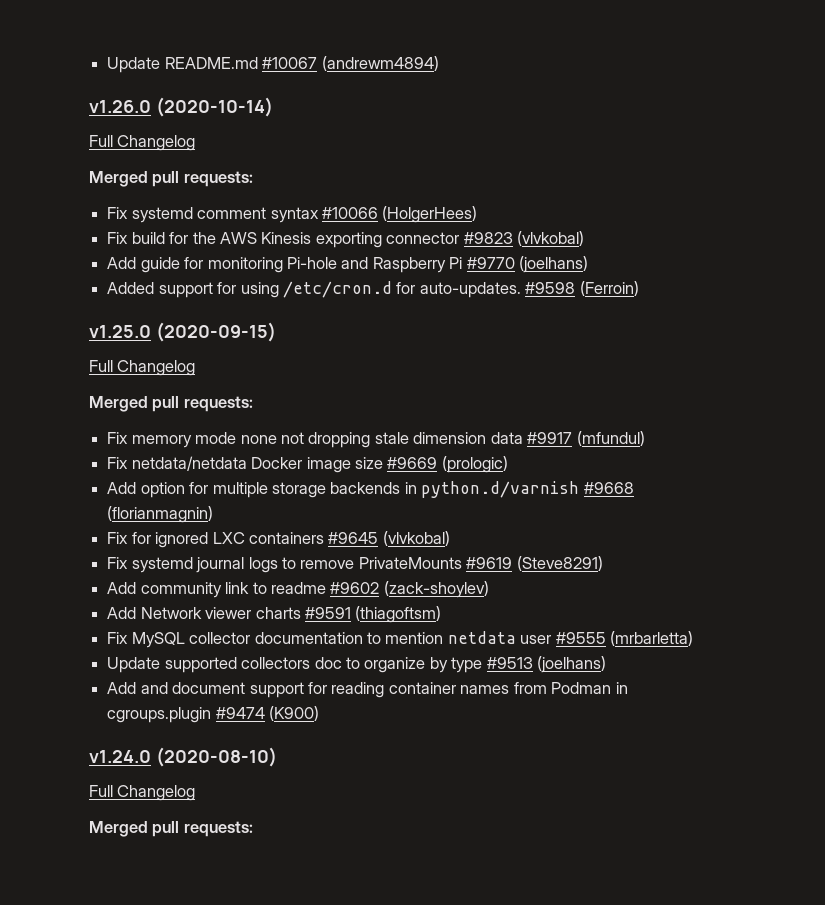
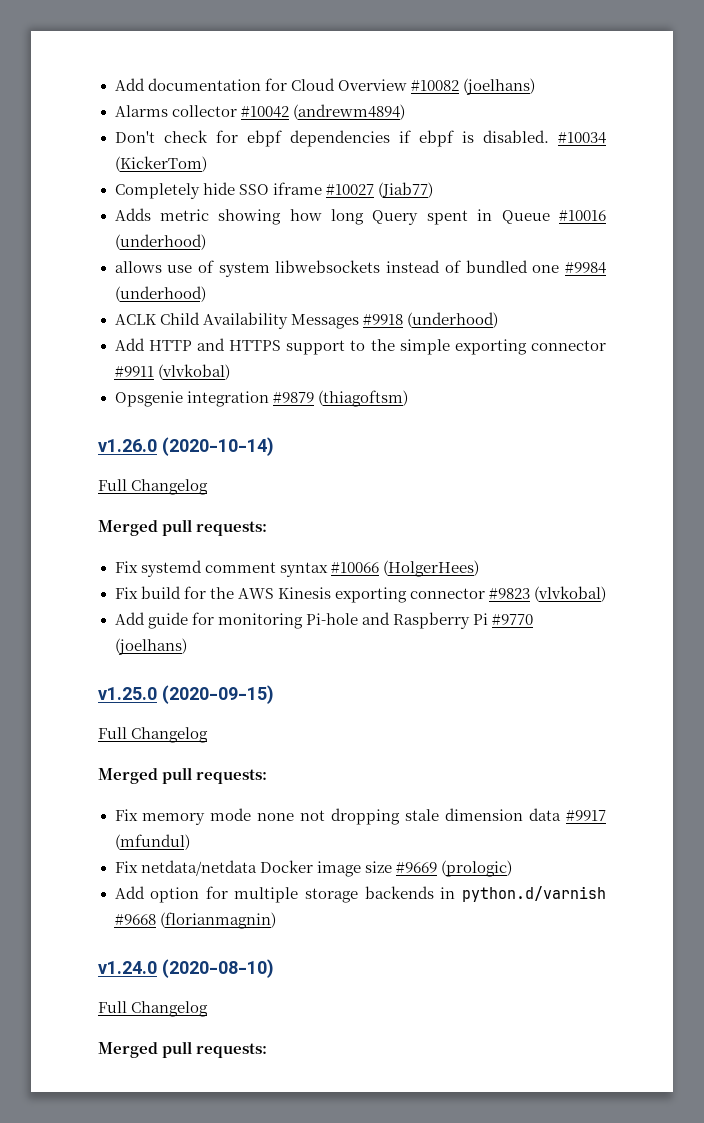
- Update README.md #10067 (andrewm4894)
+ Add documentation for Cloud Overview #10082 (joelhans)
+ Alarms collector #10042 (andrewm4894)
+ Don't check for ebpf dependencies if ebpf is disabled. #10034 (KickerTom)
+ Completely hide SSO iframe #10027 (Jiab77)
+ Adds metric showing how long Query spent in Queue #10016 (underhood)
+ allows use of system libwebsockets instead of bundled one #9984 (underhood)
+ ACLK Child Availability Messages #9918 (underhood)
+ Add HTTP and HTTPS support to the simple exporting connector #9911 (vlvkobal)
+ Opsgenie integration #9879 (thiagoftsm)
- Added support for using /etc/cron.d for auto-updates. #9598 (Ferroin)
- Fix for ignored LXC containers #9645 (vlvkobal)
- Fix systemd journal logs to remove PrivateMounts #9619 (Steve8291)
- Add community link to readme #9602 (zack-shoylev)
- Add Network viewer charts #9591 (thiagoftsm)
- Fix MySQL collector documentation to mention netdata user #9555 (mrbarletta)
- Update supported collectors doc to organize by type #9513 (joelhans)
- Add and document support for reading container names from Podman in cgroups.plugin #9474 (K900)

